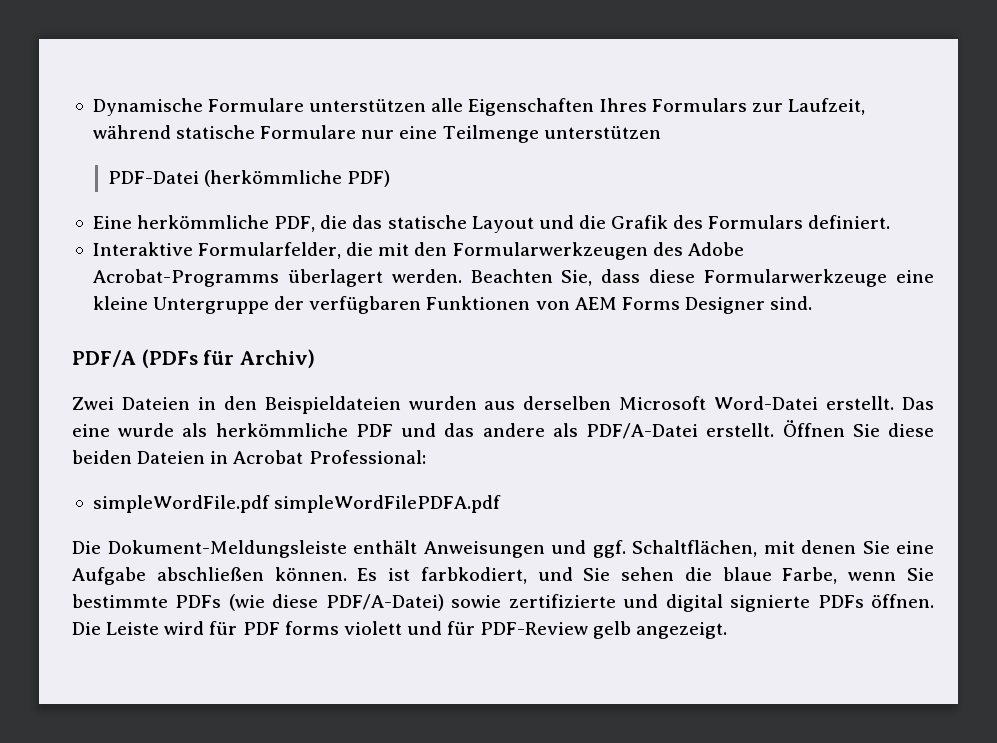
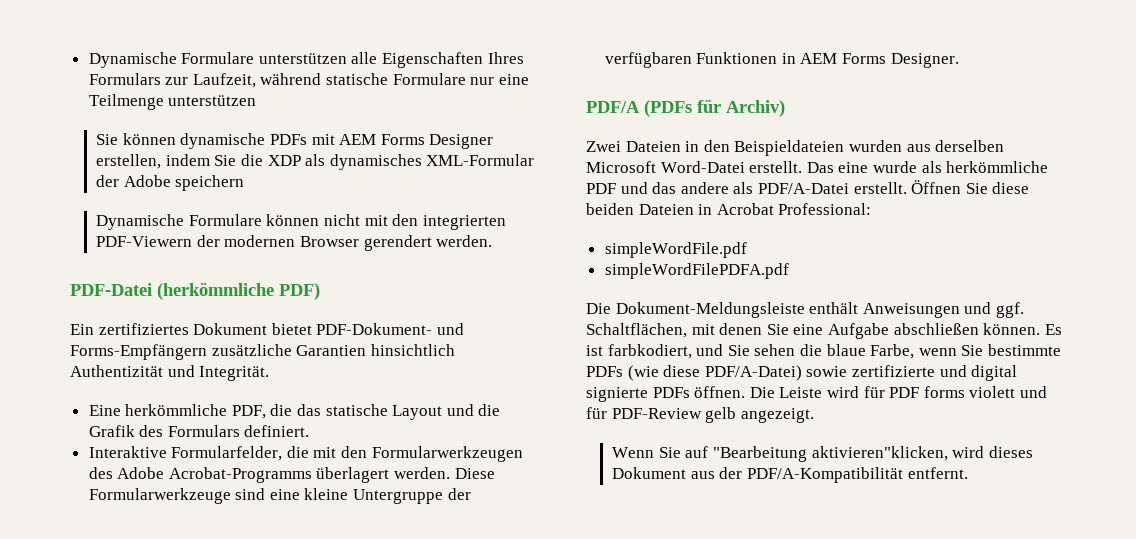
+ Sie können dynamische PDFs mit AEM Forms Designer erstellen, indem Sie die XDP als dynamisches XML-Formular der Adobe speichern
+ Dynamische Formulare können nicht mit den integrierten PDF-Viewern der modernen Browser gerendert werden.
  PDF-Datei (herkömmliche PDF)
+ Ein zertifiziertes Dokument bietet PDF-Dokument- und Forms-Empfängern zusätzliche Garantien hinsichtlich Authentizität und Integrität.
- Beachten Sie, dass diese Formularwerkzeuge eine kleine Untergruppe der verfügbaren Funktionen von AEM Forms Designer sind.
+ Diese Formularwerkzeuge sind eine kleine Untergruppe der verfügbaren Funktionen in AEM Forms Designer.
- simpleWordFile.pdf simpleWordFilePDFA.pdf
+ simpleWordFile.pdf
+ simpleWordFilePDFA.pdf
+ Wenn Sie auf "Bearbeitung aktivieren"klicken, wird dieses Dokument aus der PDF/A-Kompatibilität entfernt.

